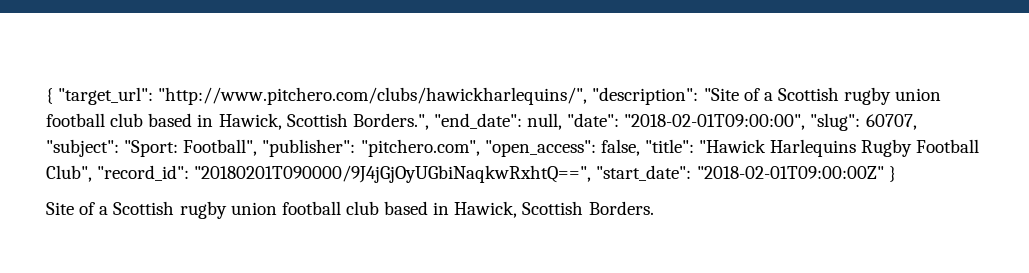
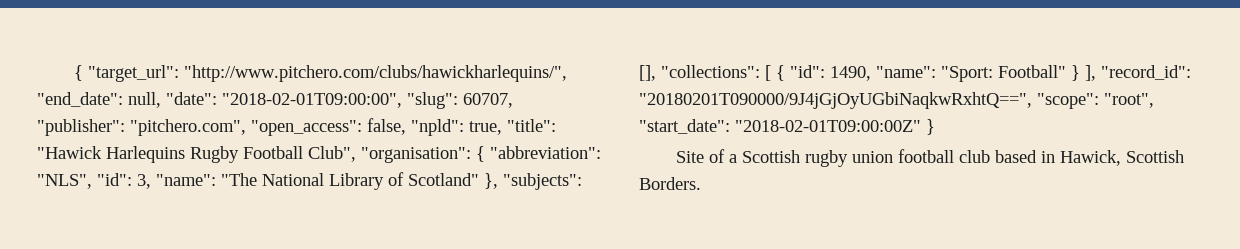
- { "target_url": "http://www.pitchero.com/clubs/hawickharlequins/", "description": "Site of a Scottish rugby union football club based in Hawick, Scottish Borders.", "end_date": null, "date": "2018-02-01T09:00:00", "slug": 60707, "subject": "Sport: Football", "publisher": "pitchero.com", "open_access": false, "title": "Hawick Harlequins Rugby Football Club", "record_id": "20180201T090000/9J4jGjOyUGbiNaqkwRxhtQ==", "start_date": "2018-02-01T09:00:00Z" }
+ { "target_url": "http://www.pitchero.com/clubs/hawickharlequins/", "end_date": null, "date": "2018-02-01T09:00:00", "slug": 60707, "publisher": "pitchero.com", "open_access": false, "npld": true, "title": "Hawick Harlequins Rugby Football Club", "organisation": { "abbreviation": "NLS", "id": 3, "name": "The National Library of Scotland" }, "subjects": [], "collections": [ { "id": 1490, "name": "Sport: Football" } ], "record_id": "20180201T090000/9J4jGjOyUGbiNaqkwRxhtQ==", "scope": "root", "start_date": "2018-02-01T09:00:00Z" }

